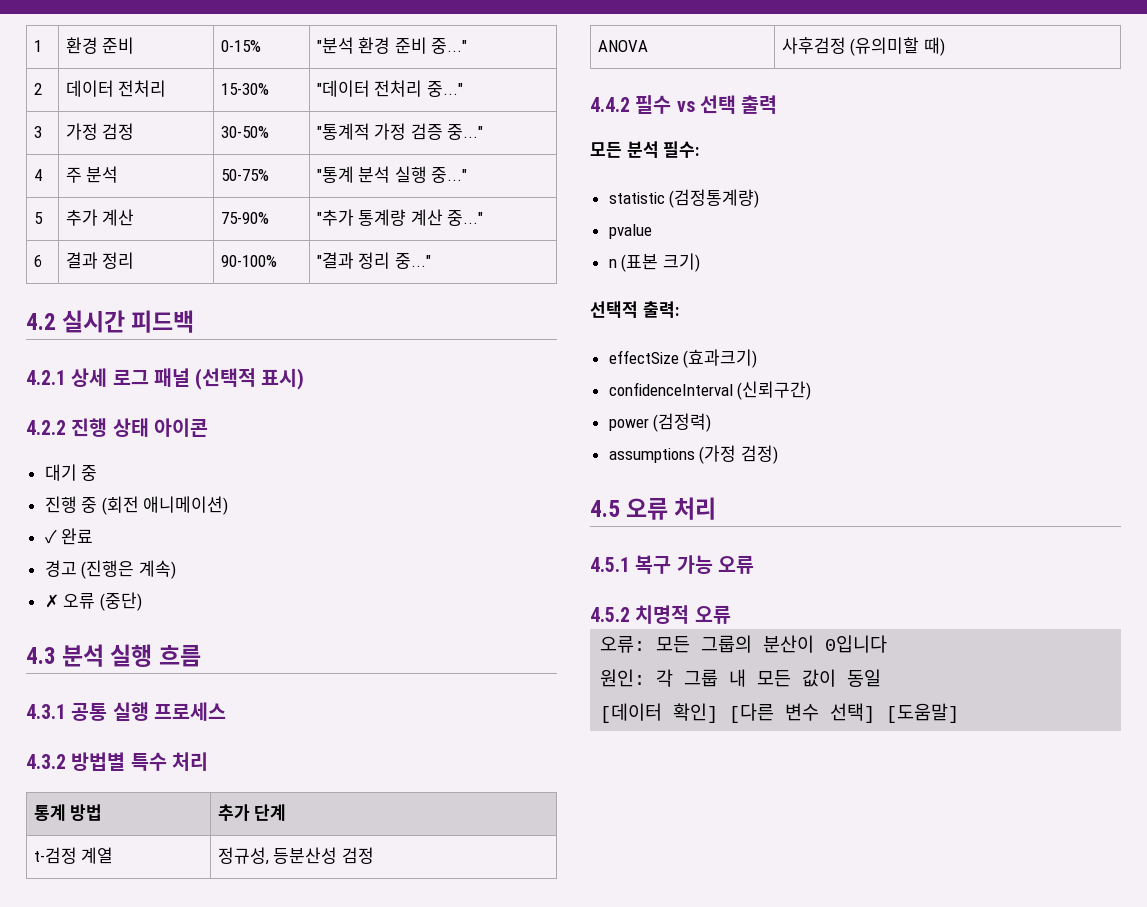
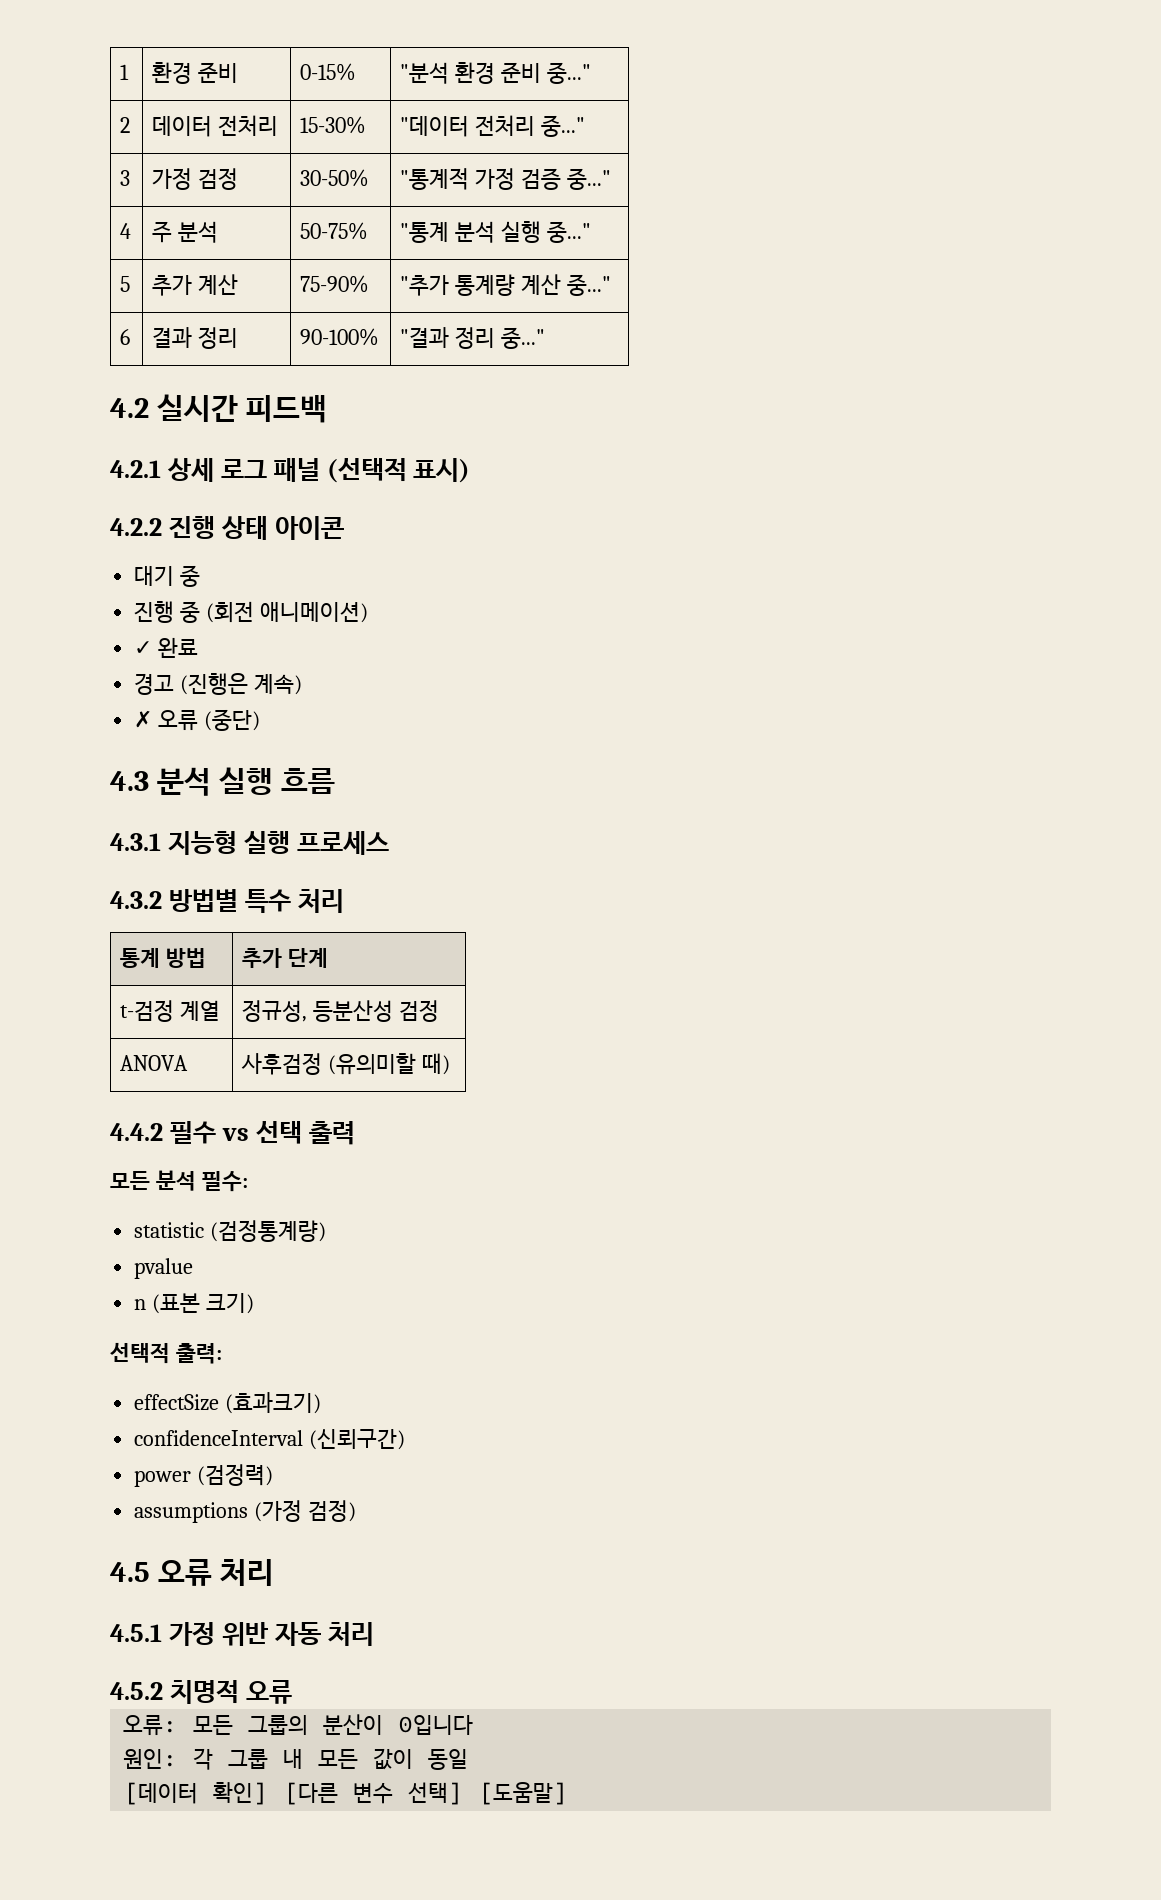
- 4.3.1 공통 실행 프로세스
+ 4.3.1 지능형 실행 프로세스
- 4.5.1 복구 가능 오류
+ 4.5.1 가정 위반 자동 처리

